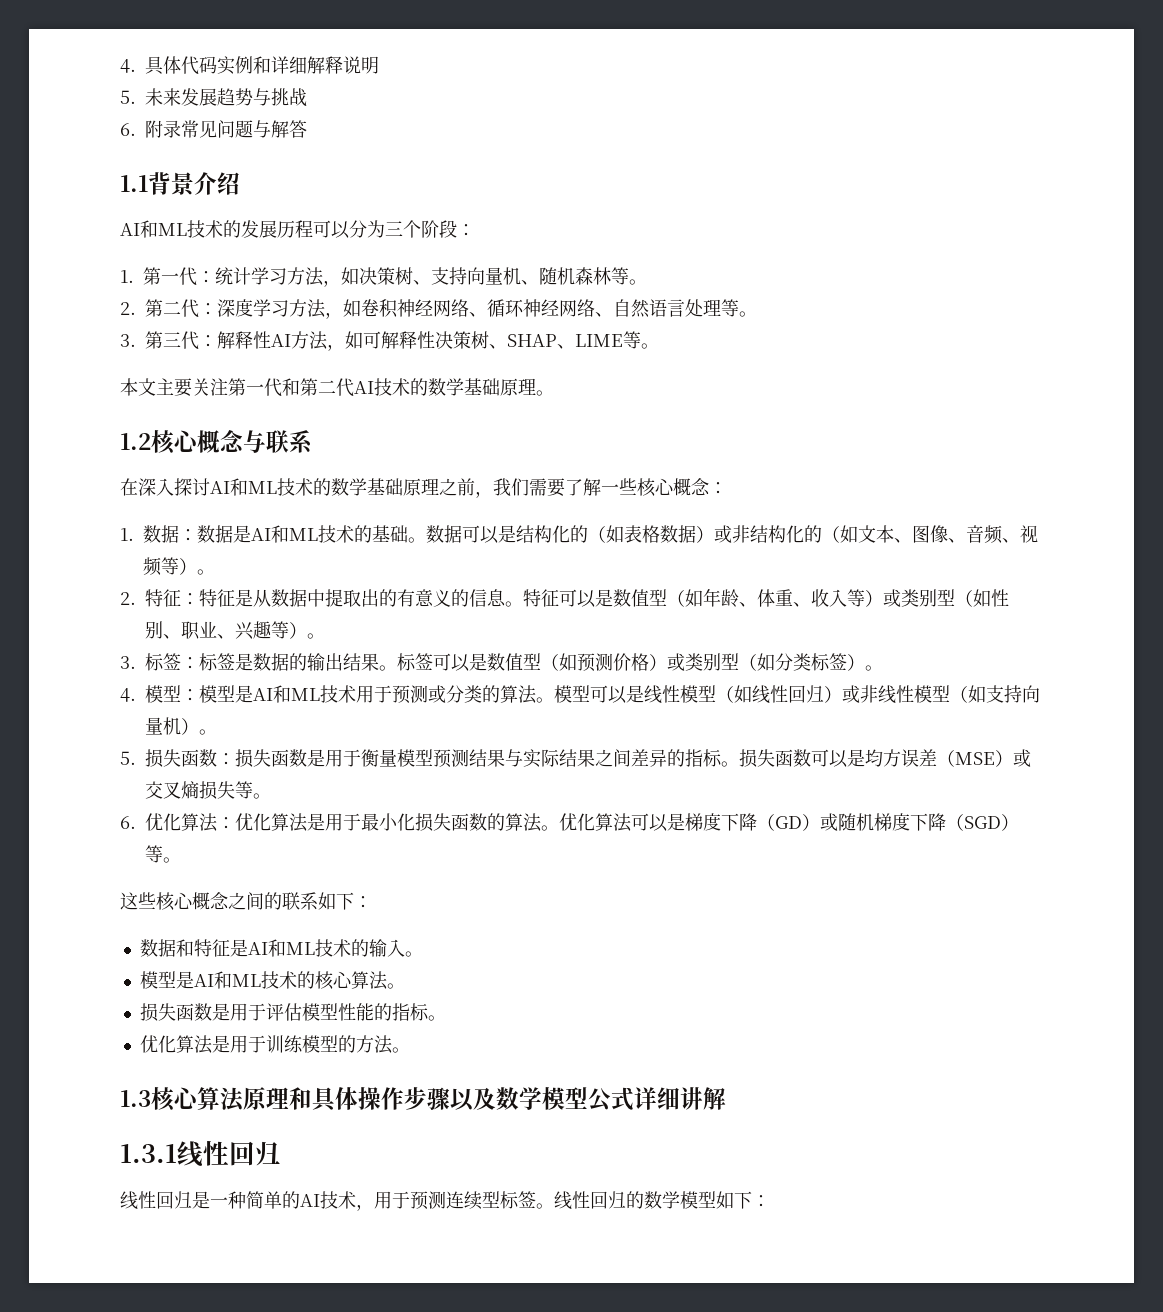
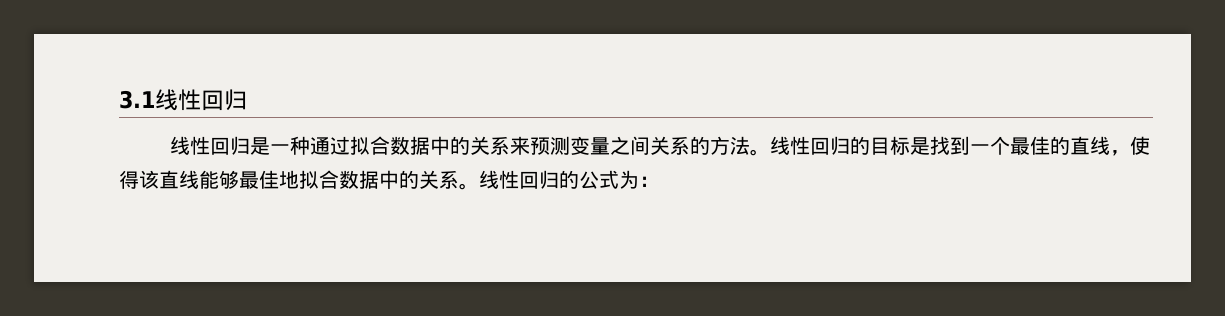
- 4.具体代码实例和详细解释说明
- 5.未来发展趋势与挑战
- 6.附录常见问题与解答
- 1.1背景介绍
- AI和ML技术的发展历程可以分为三个阶段：
- 1.第一代：统计学习方法，如决策树、支持向量机、随机森林等。
- 2.第二代：深度学习方法，如卷积神经网络、循环神经网络、自然语言处理等。
- 3.第三代：解释性AI方法，如可解释性决策树、SHAP、LIME等。
- 本文主要关注第一代和第二代AI技术的数学基础原理。
- 1.2核心概念与联系
- 在深入探讨AI和ML技术的数学基础原理之前，我们需要了解一些核心概念：
- 1.数据：数据是AI和ML技术的基础。数据可以是结构化的（如表格数据）或非结构化的（如文本、图像、音频、视频等）。
- 2.特征：特征是从数据中提取出的有意义的信息。特征可以是数值型（如年龄、体重、收入等）或类别型（如性别、职业、兴趣等）。
- 3.标签：标签是数据的输出结果。标签可以是数值型（如预测价格）或类别型（如分类标签）。
- 4.模型：模型是AI和ML技术用于预测或分类的算法。模型可以是线性模型（如线性回归）或非线性模型（如支持向量机）。
- 5.损失函数：损失函数是用于衡量模型预测结果与实际结果之间差异的指标。损失函数可以是均方误差（MSE）或交叉熵损失等。
- 6.优化算法：优化算法是用于最小化损失函数的算法。优化算法可以是梯度下降（GD）或随机梯度下降（SGD）等。
- 这些核心概念之间的联系如下：
- 数据和特征是AI和ML技术的输入。
- 模型是AI和ML技术的核心算法。
- 损失函数是用于评估模型性能的指标。
- 优化算法是用于训练模型的方法。
- 1.3核心算法原理和具体操作步骤以及数学模型公式详细讲解
- 1.3.1线性回归
+ 3.1线性回归
- 线性回归是一种简单的AI技术，用于预测连续型标签。线性回归的数学模型如下：
+ 线性回归是一种通过拟合数据中的关系来预测变量之间关系的方法。线性回归的目标是找到一个最佳的直线，使得该直线能够最佳地拟合数据中的关系。线性回归的公式为：

